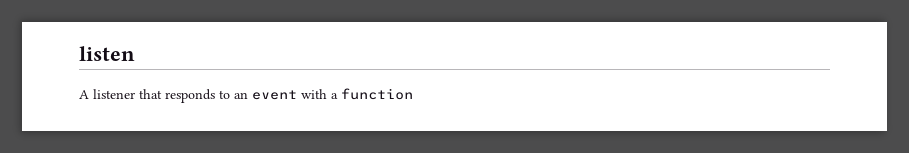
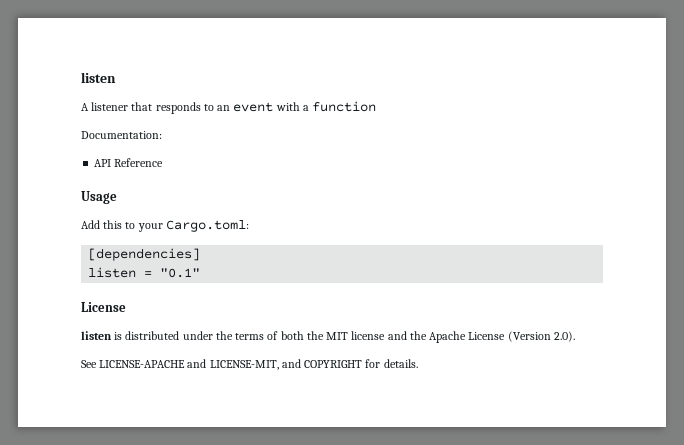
+ Documentation:
+ API Reference
+ Usage
+ Add this to your Cargo.toml:
+ [dependencies]
+ listen = "0.1"
+ License
+ listen is distributed under the terms of both the MIT license and the Apache License (Version 2.0).
+ See LICENSE-APACHE and LICENSE-MIT, and COPYRIGHT for details.

